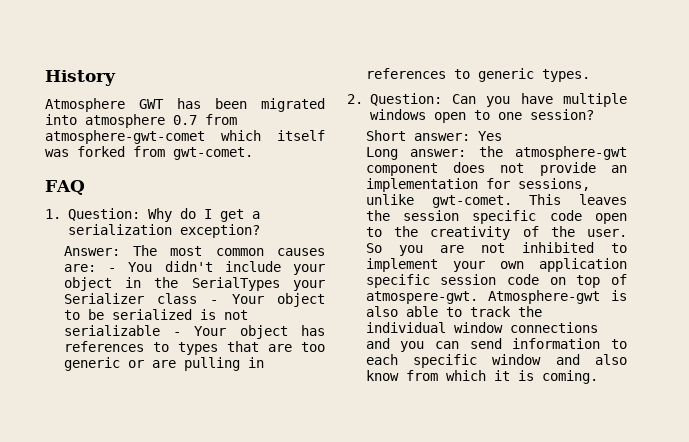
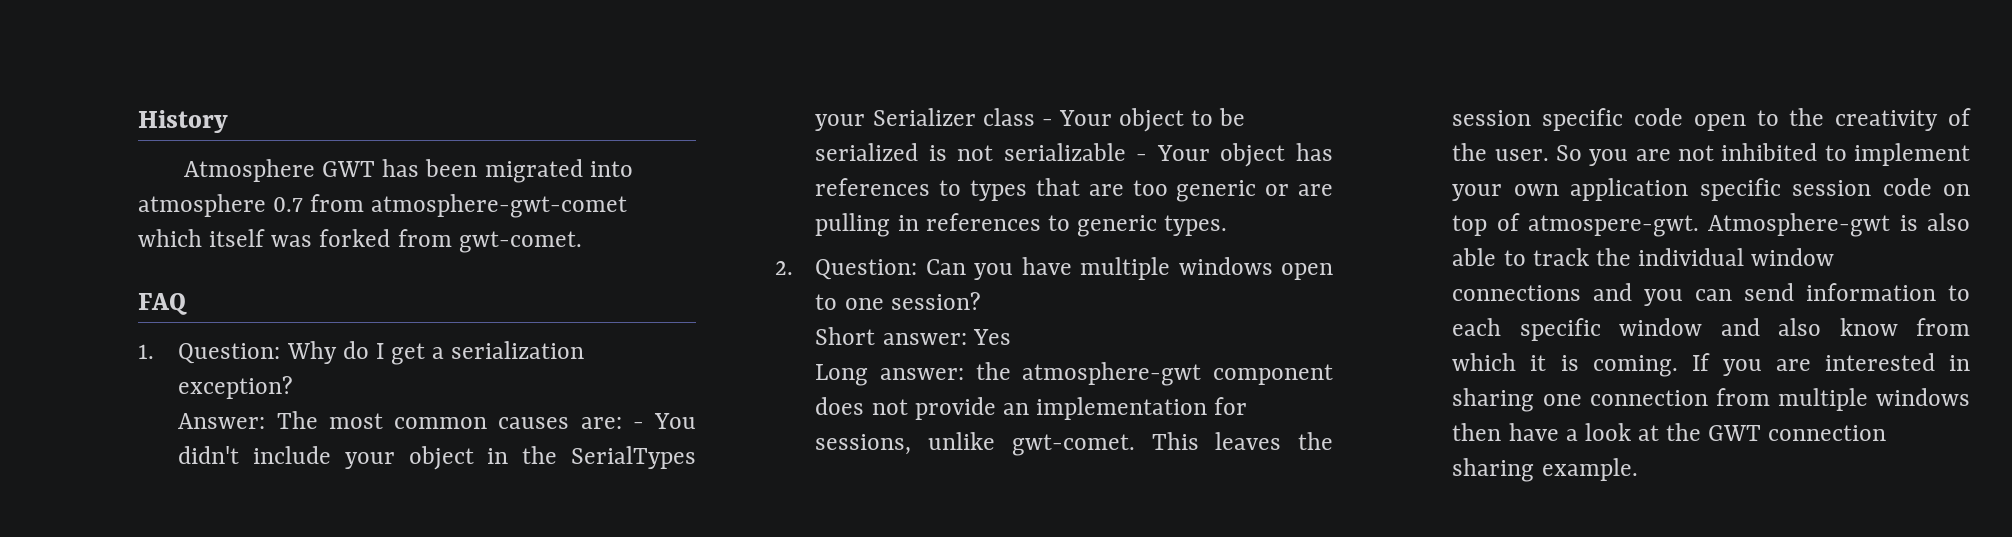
+ If you are interested in sharing one connection from multiple windows then have a look at the GWT connection sharing example.

